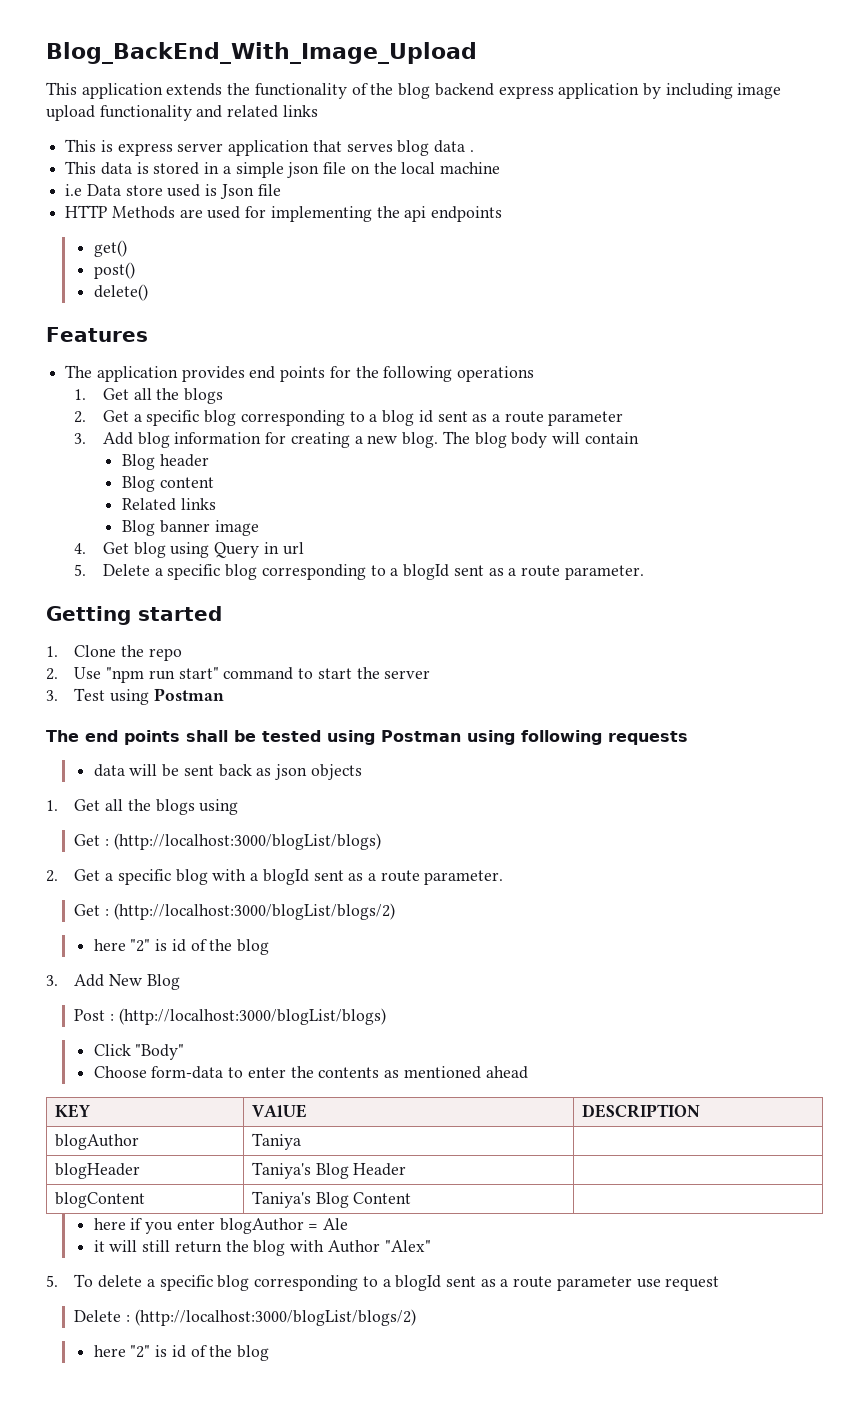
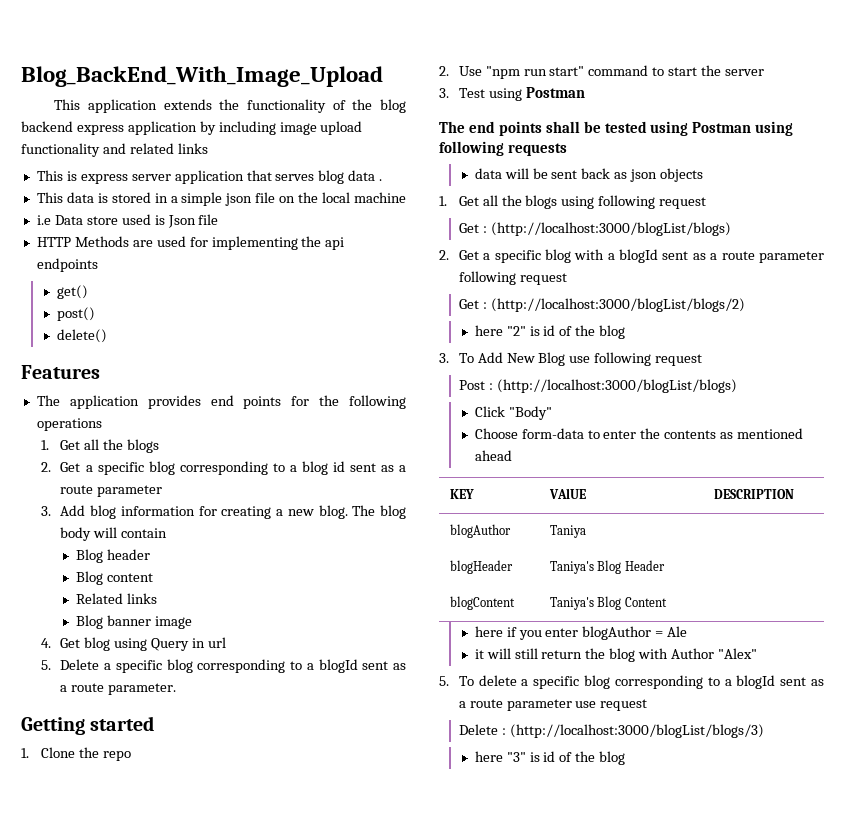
- 1. Get all the blogs using
+ 1. Get all the blogs using following request
- 2. Get a specific blog with a blogId sent as a route parameter.
+ 2. Get a specific blog with a blogId sent as a route parameter following request
- 3. Add New Blog
+ 3. To Add New Blog use following request
- Delete : (http://localhost:3000/blogList/blogs/2)
- here "2" is id of the blog
+ Delete : (http://localhost:3000/blogList/blogs/3)
+ here "3" is id of the blog

